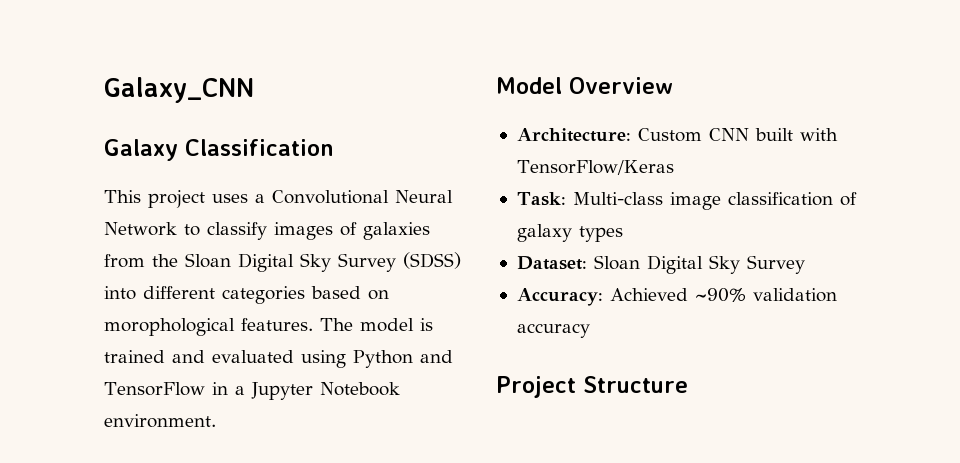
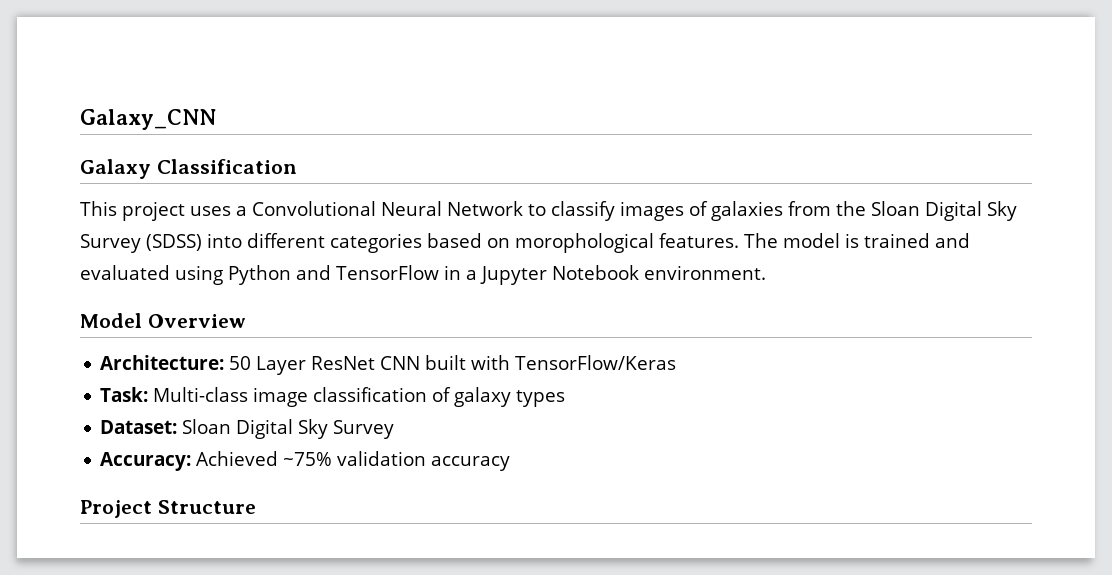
- Architecture: Custom CNN built with TensorFlow/Keras
+ Architecture: 50 Layer ResNet CNN built with TensorFlow/Keras
- Accuracy: Achieved ~90% validation accuracy
+ Accuracy: Achieved ~75% validation accuracy

